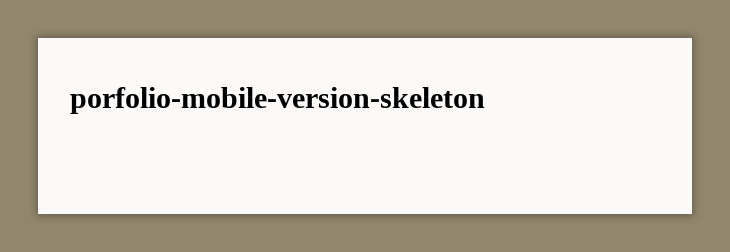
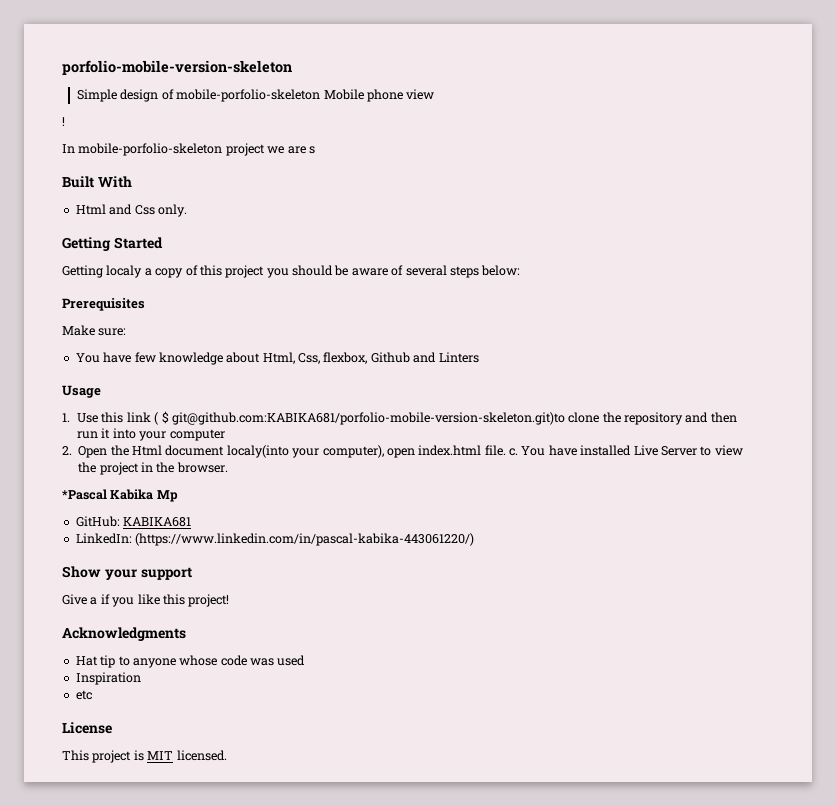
+ Simple design of mobile-porfolio-skeleton Mobile phone view
+ !
+ In mobile-porfolio-skeleton project we are s
+ Built With
+ Html and Css only.
+ Getting Started
+ Getting localy a copy of this project you should be aware of several steps below:
+ Prerequisites
+ Make sure:
+ You have few knowledge about Html, Css, flexbox, Github and Linters
+ Usage
+ 1. Use this link ( $ git@github.com:KABIKA681/porfolio-mobile-version-skeleton.git)to clone the repository and then run it into your computer
+ 2. Open the Html document localy(into your computer), open index.html file. c. You have installed Live Server to view the project in the browser.
+ *Pascal Kabika Mp
+ GitHub: KABIKA681
+ LinkedIn: (https://www.linkedin.com/in/pascal-kabika-443061220/)
+ Show your support
+ Give a if you like this project!
+ Acknowledgments
+ Hat tip to anyone whose code was used
+ Inspiration
+ etc
+ License
+ This project is MIT licensed.

